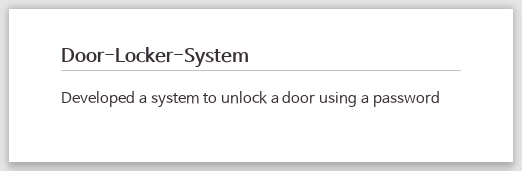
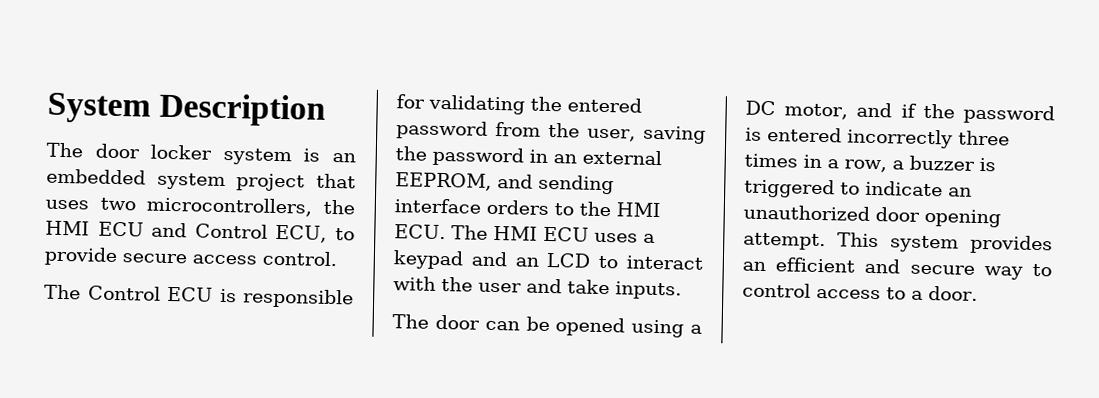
- Door-Locker-System
- Developed a system to unlock a door using a password
+ System Description
+ The door locker system is an embedded system project that uses two microcontrollers, the HMI ECU and Control ECU, to provide secure access control.
+ The Control ECU is responsible for validating the entered password from the user, saving the password in an external EEPROM, and sending interface orders to the HMI ECU. The HMI ECU uses a keypad and an LCD to interact with the user and take inputs.
+ The door can be opened using a DC motor, and if the password is entered incorrectly three times in a row, a buzzer is triggered to indicate an unauthorized door opening attempt. This system provides an efficient and secure way to control access to a door.

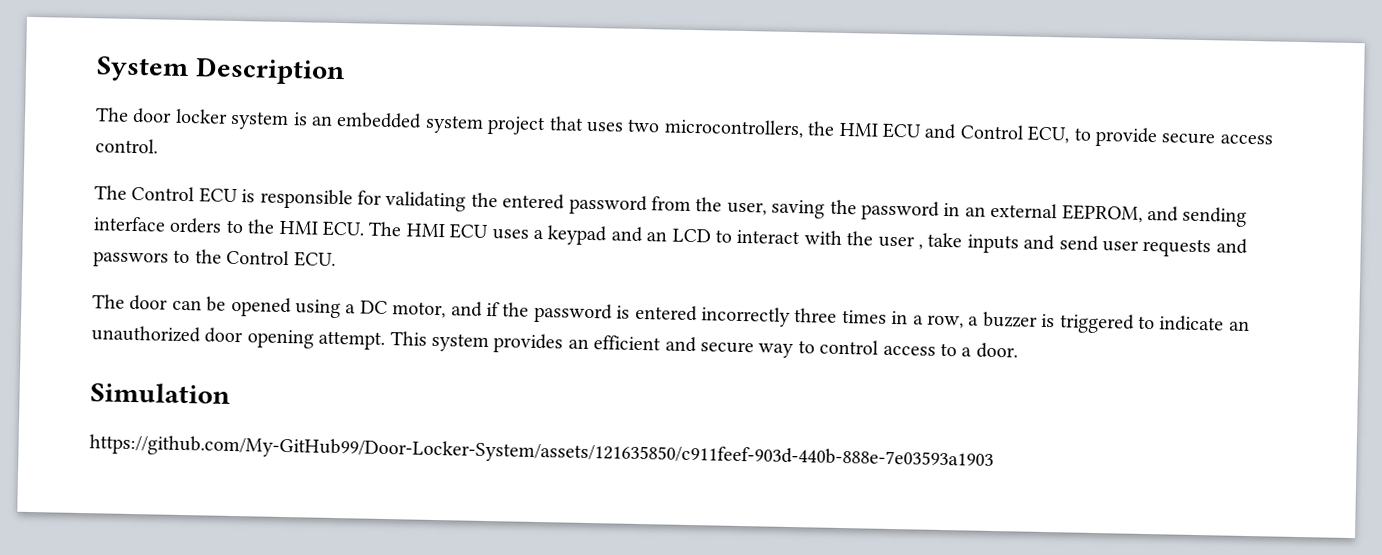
- The Control ECU is responsible for validating the entered password from the user, saving the password in an external EEPROM, and sending interface orders to the HMI ECU. The HMI ECU uses a keypad and an LCD to interact with the user and take inputs.
+ The Control ECU is responsible for validating the entered password from the user, saving the password in an external EEPROM, and sending interface orders to the HMI ECU. The HMI ECU uses a keypad and an LCD to interact with the user , take inputs and send user requests and passwors to the Control ECU.
+ Simulation
+ https://github.com/My-GitHub99/Door-Locker-System/assets/121635850/c911feef-903d-440b-888e-7e03593a1903

